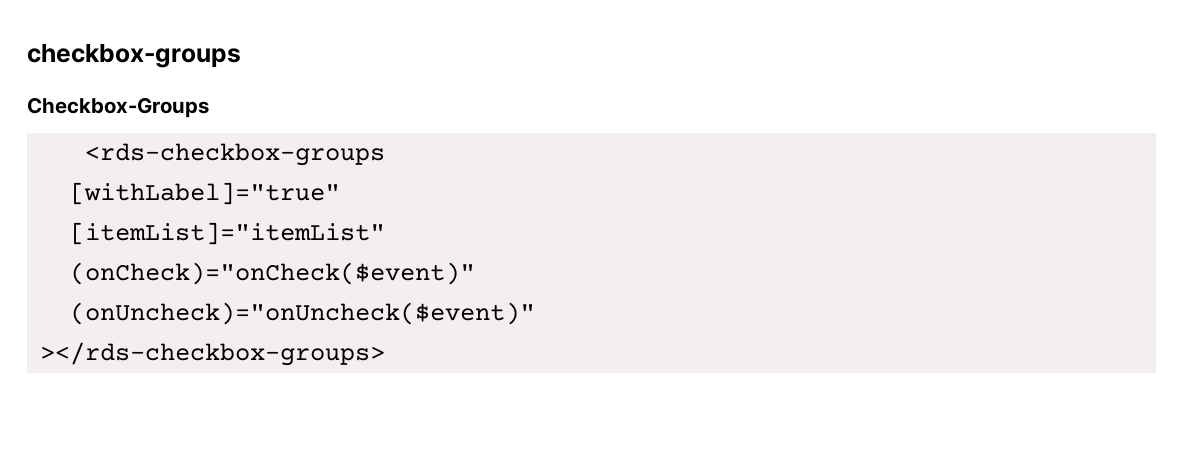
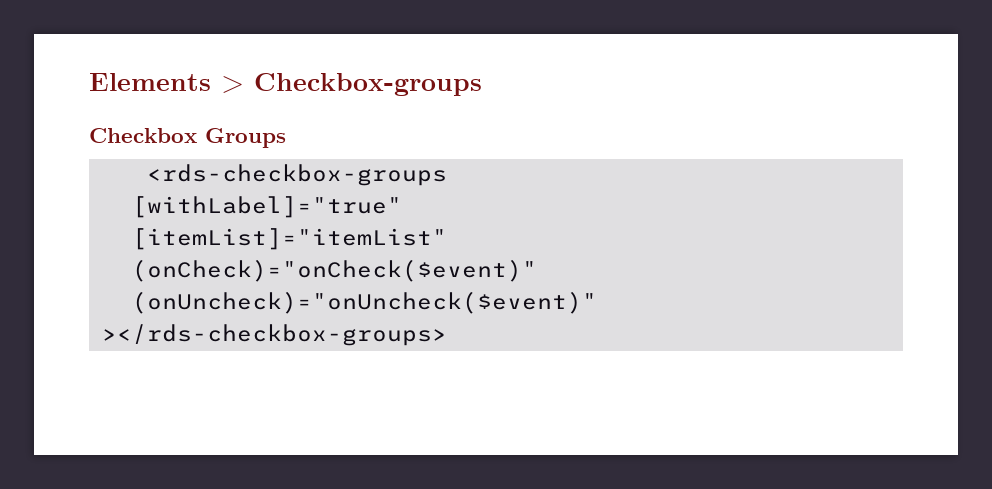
- checkbox-groups
- Checkbox-Groups
+ Elements > Checkbox-groups
+ Checkbox Groups

